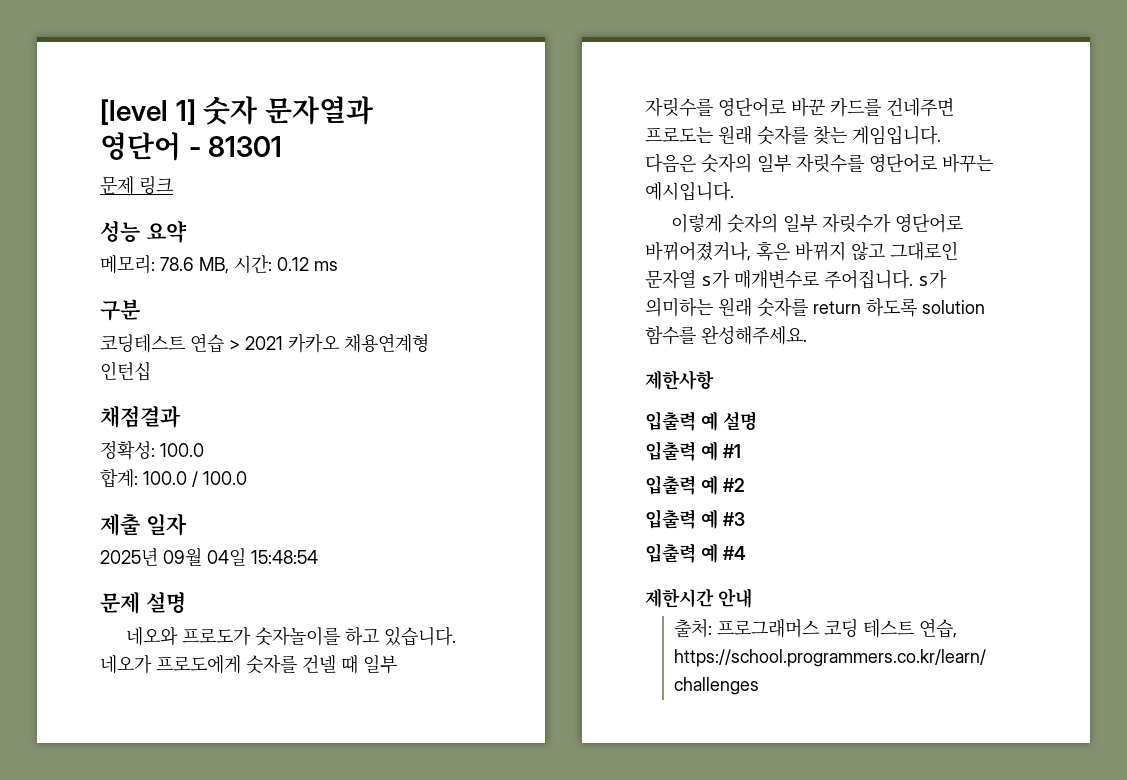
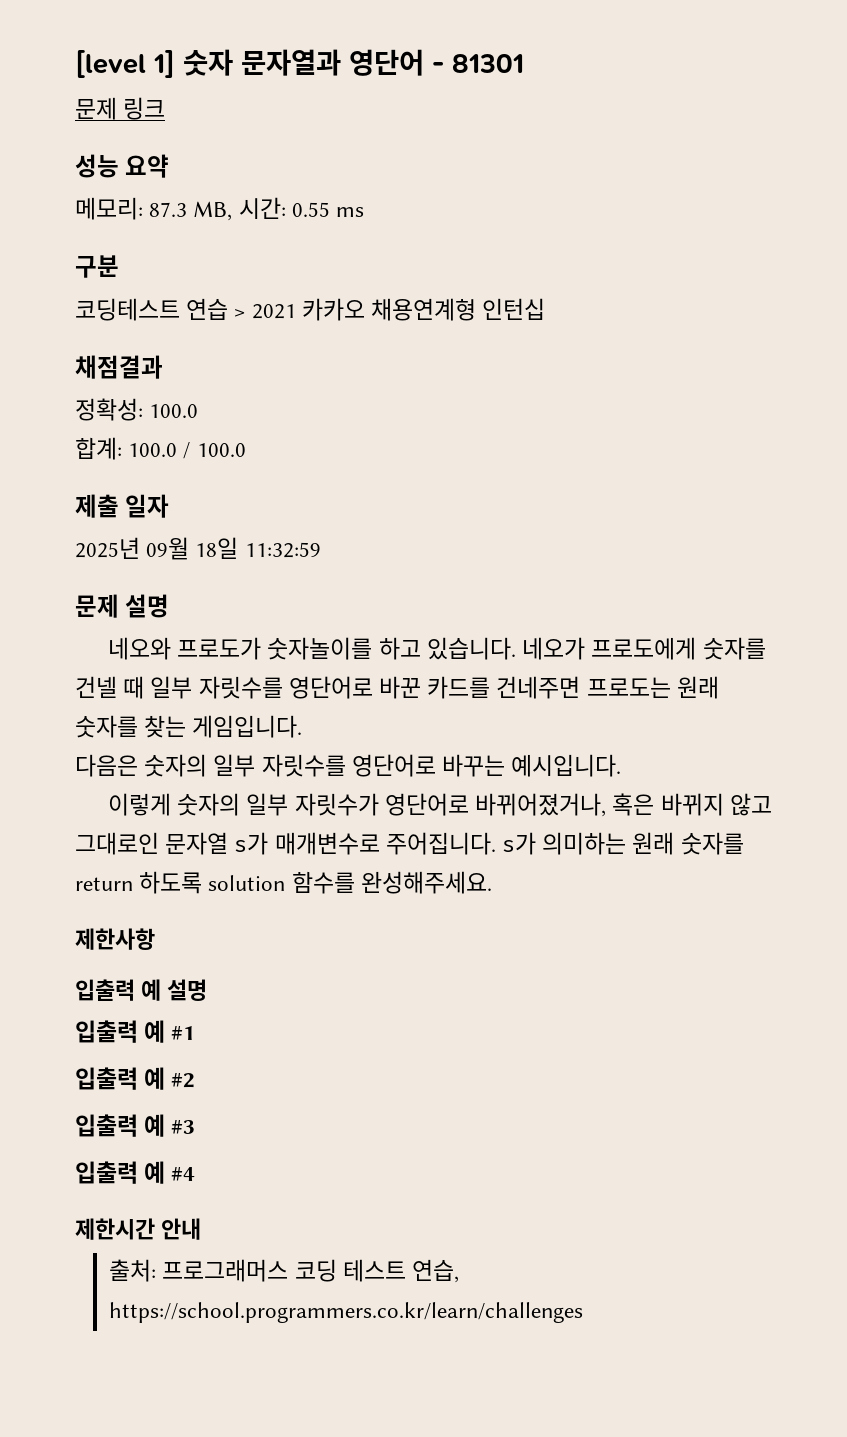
- 메모리: 78.6 MB, 시간: 0.12 ms
+ 메모리: 87.3 MB, 시간: 0.55 ms
- 2025년 09월 04일 15:48:54
+ 2025년 09월 18일 11:32:59

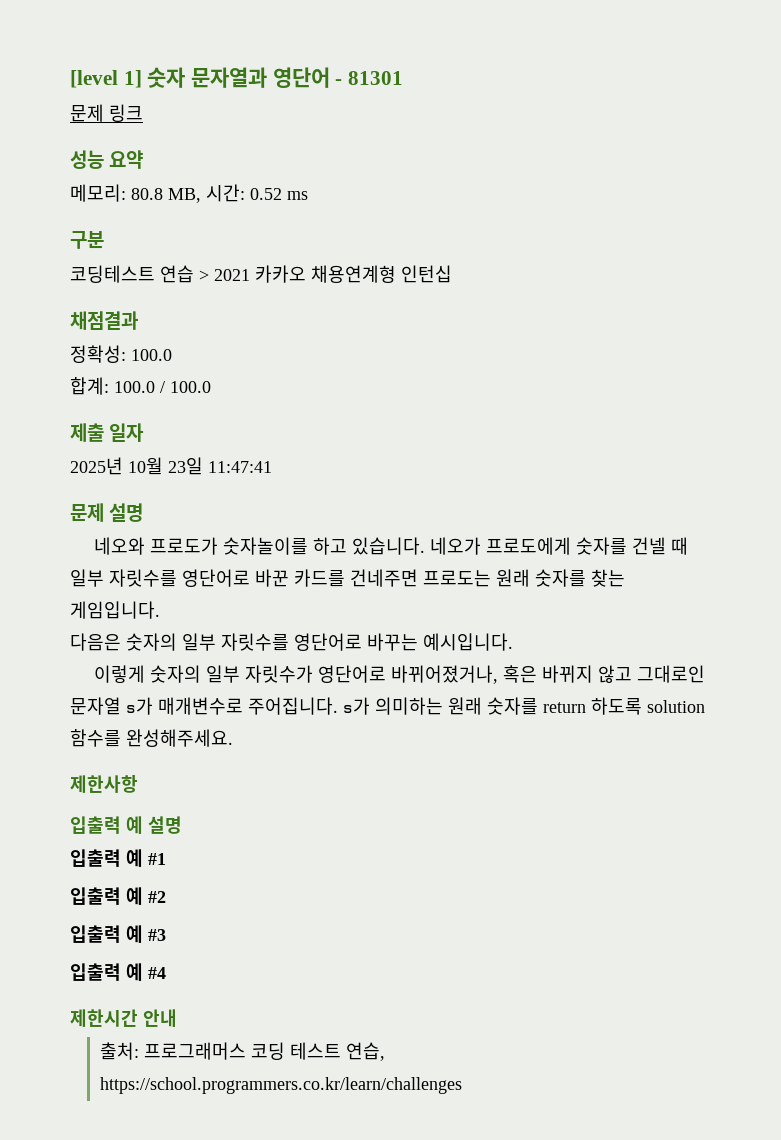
- 메모리: 87.3 MB, 시간: 0.55 ms
+ 메모리: 80.8 MB, 시간: 0.52 ms
- 2025년 09월 18일 11:32:59
+ 2025년 10월 23일 11:47:41

